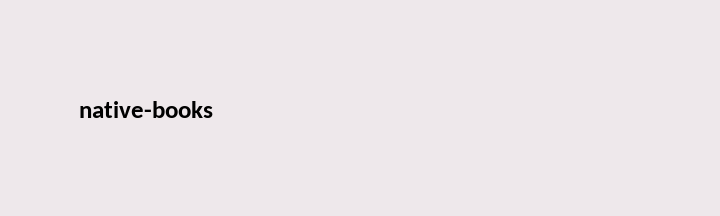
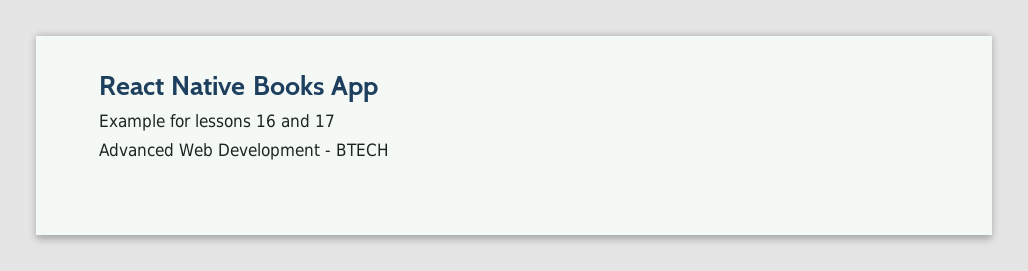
- native-books
+ React Native Books App
+ Example for lessons 16 and 17
+ Advanced Web Development - BTECH

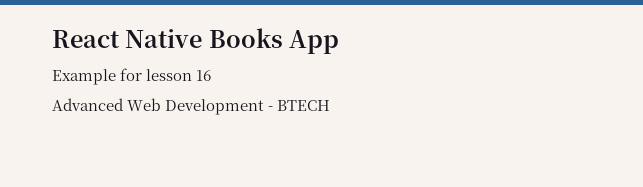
- Example for lessons 16 and 17
+ Example for lesson 16

